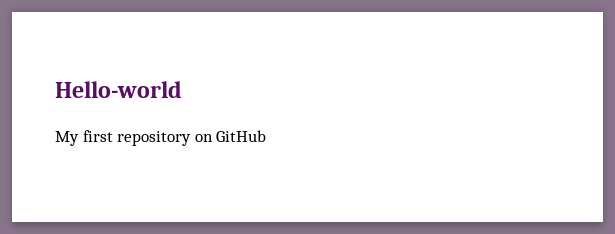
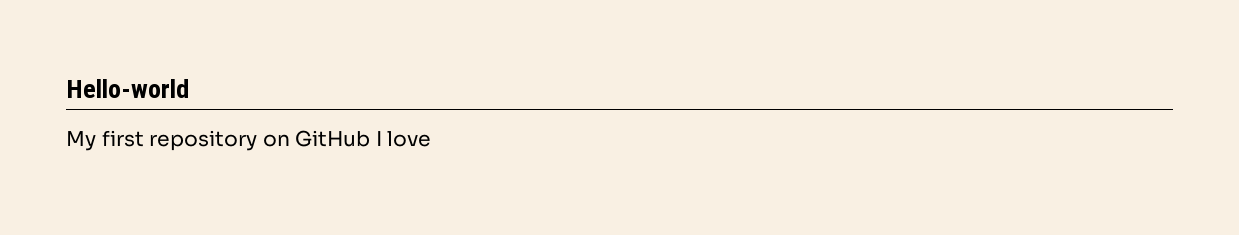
- My first repository on GitHub
+ My first repository on GitHub I love

